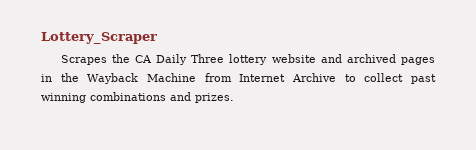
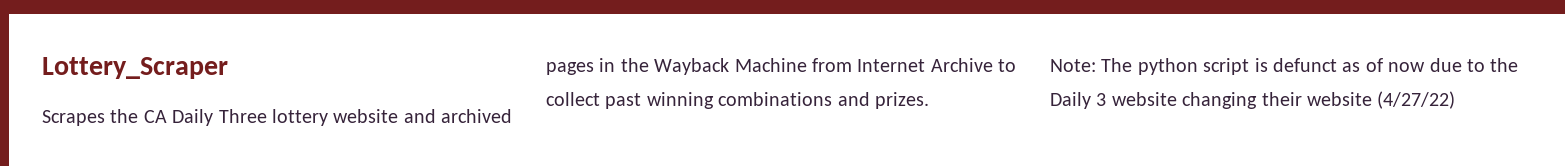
+ Note: The python script is defunct as of now due to the Daily 3 website changing their website (4/27/22)

